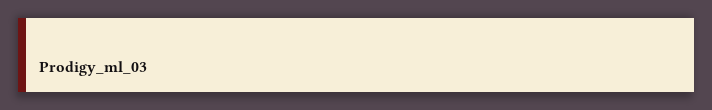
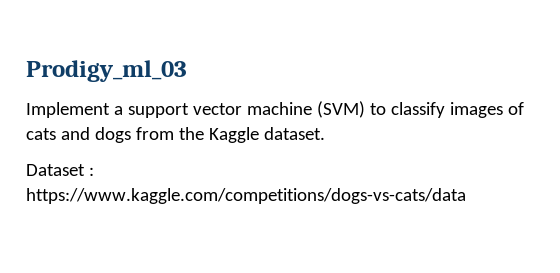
+ Implement a support vector machine (SVM) to classify images of cats and dogs from the Kaggle dataset.
+ Dataset : https://www.kaggle.com/competitions/dogs-vs-cats/data

